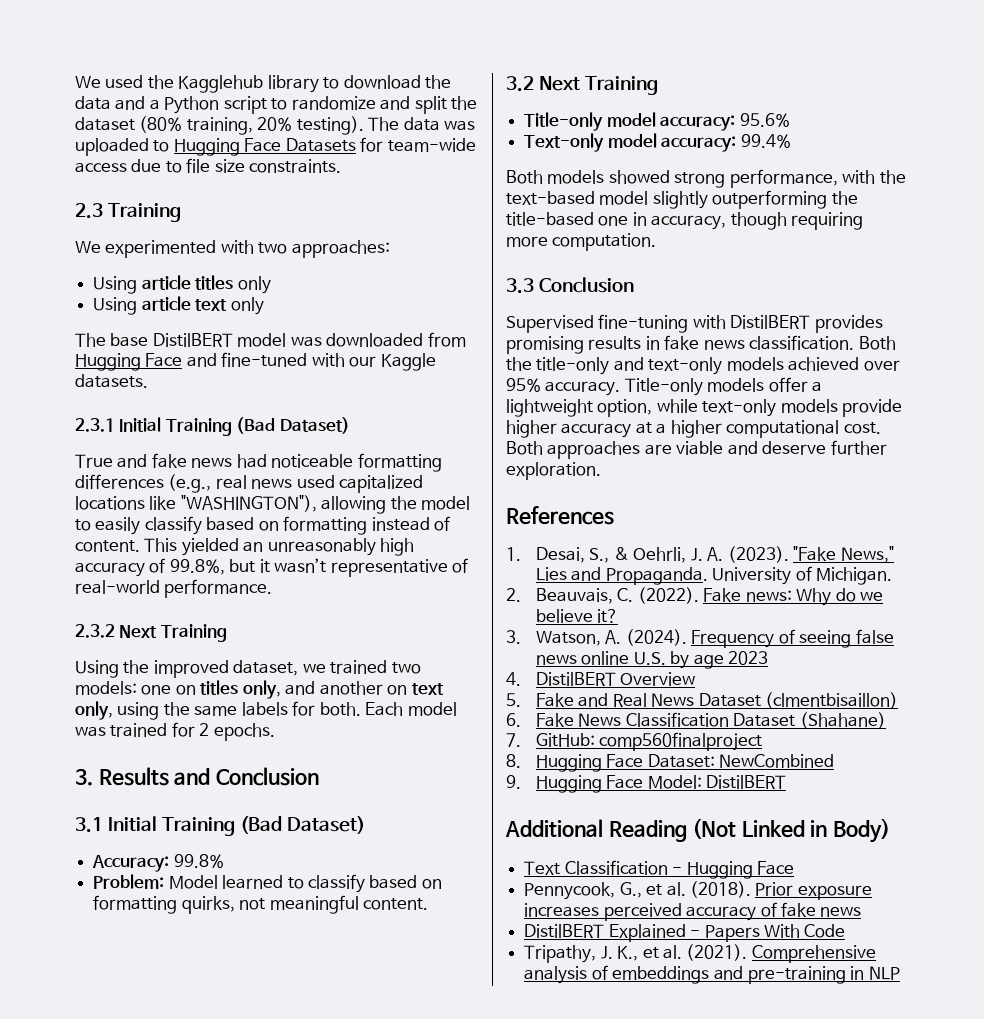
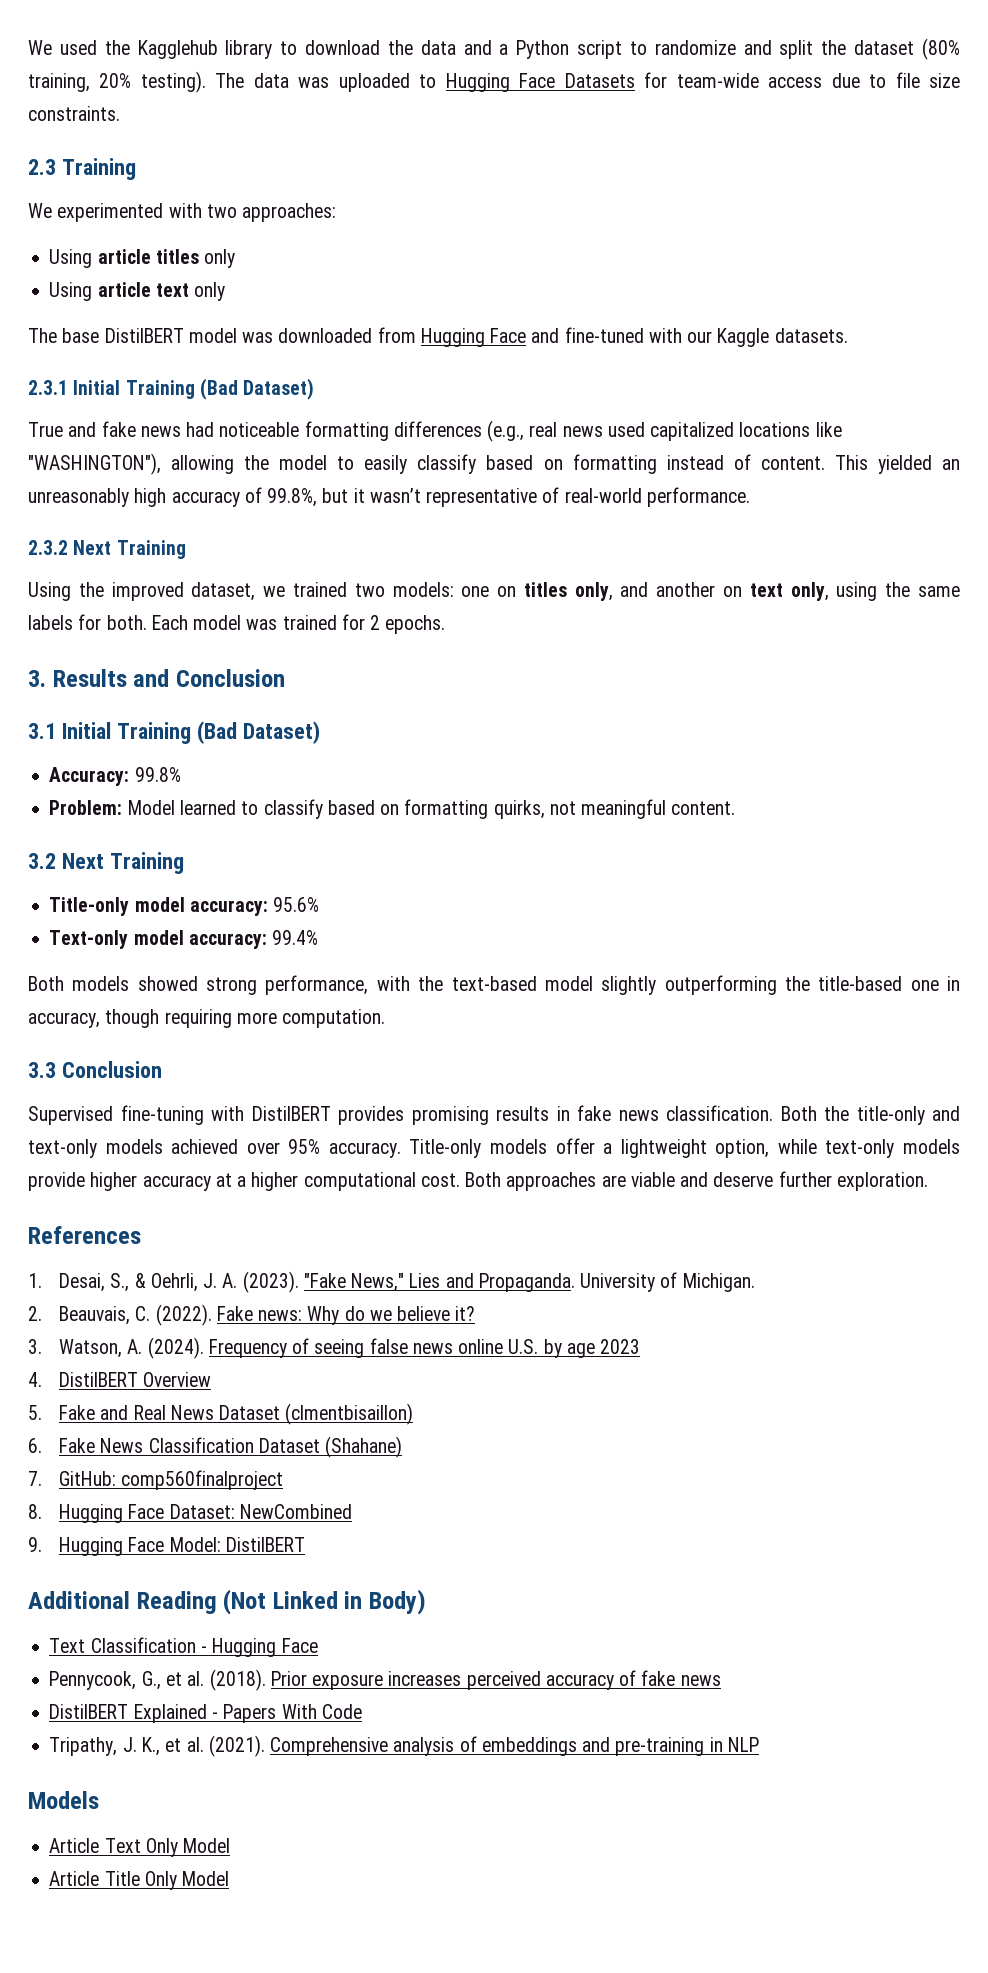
+ Models
+ Article Text Only Model
+ Article Title Only Model

